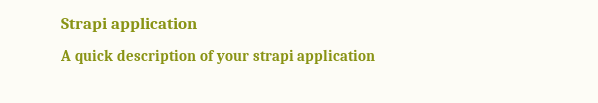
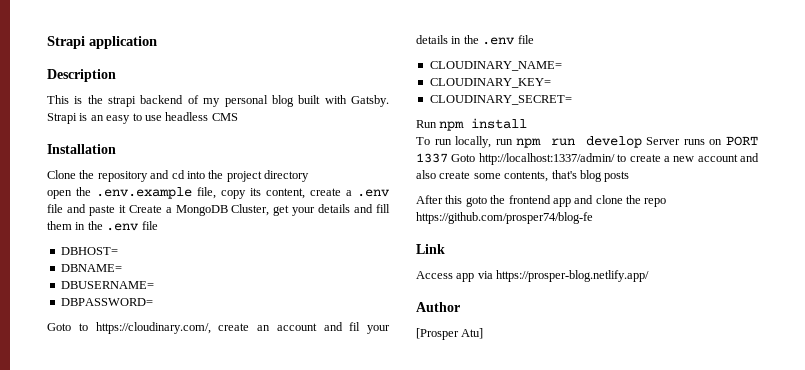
- A quick description of your strapi application
+ Description
+ This is the strapi backend of my personal blog built with Gatsby. Strapi is an easy to use headless CMS
+ Installation
+ Clone the repository and cd into the project directory
+ open the .env.example file, copy its content, create a .env file and paste it Create a MongoDB Cluster, get your details and fill them in the .env file
+ DBHOST=
+ DBNAME=
+ DBUSERNAME=
+ DBPASSWORD=
+ Goto to https://cloudinary.com/, create an account and fil your details in the .env file
+ CLOUDINARY_NAME=
+ CLOUDINARY_KEY=
+ CLOUDINARY_SECRET=
+ Run npm install
+ To run locally, run npm run develop Server runs on PORT 1337 Goto http://localhost:1337/admin/ to create a new account and also create some contents, that's blog posts
+ After this goto the frontend app and clone the repo https://github.com/prosper74/blog-fe
+ Link
+ Access app via https://prosper-blog.netlify.app/
+ Author
+ [Prosper Atu]

